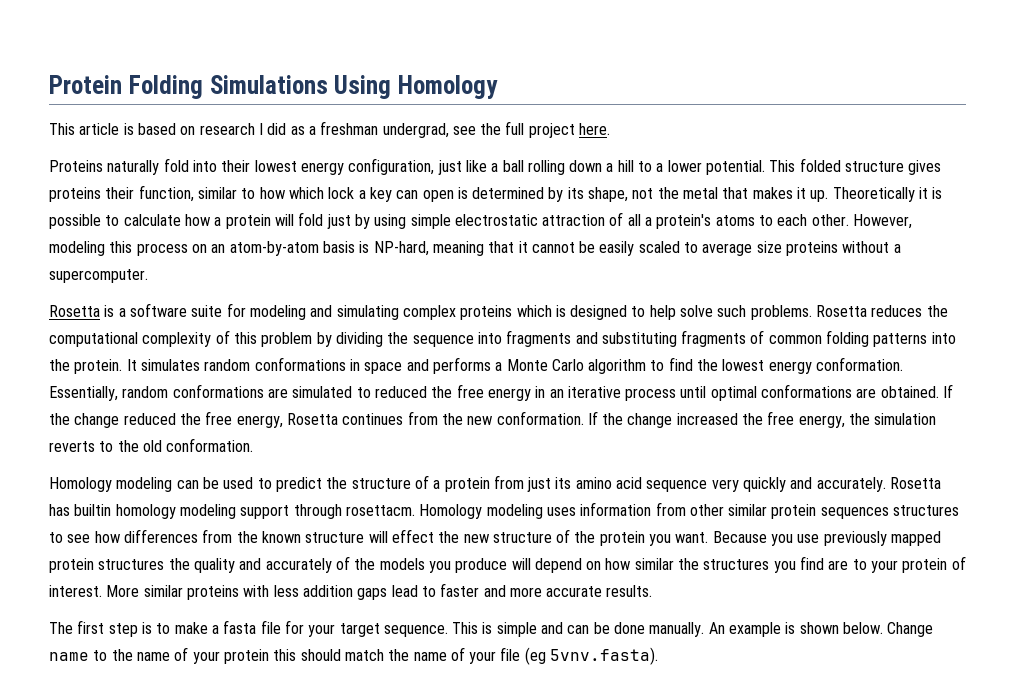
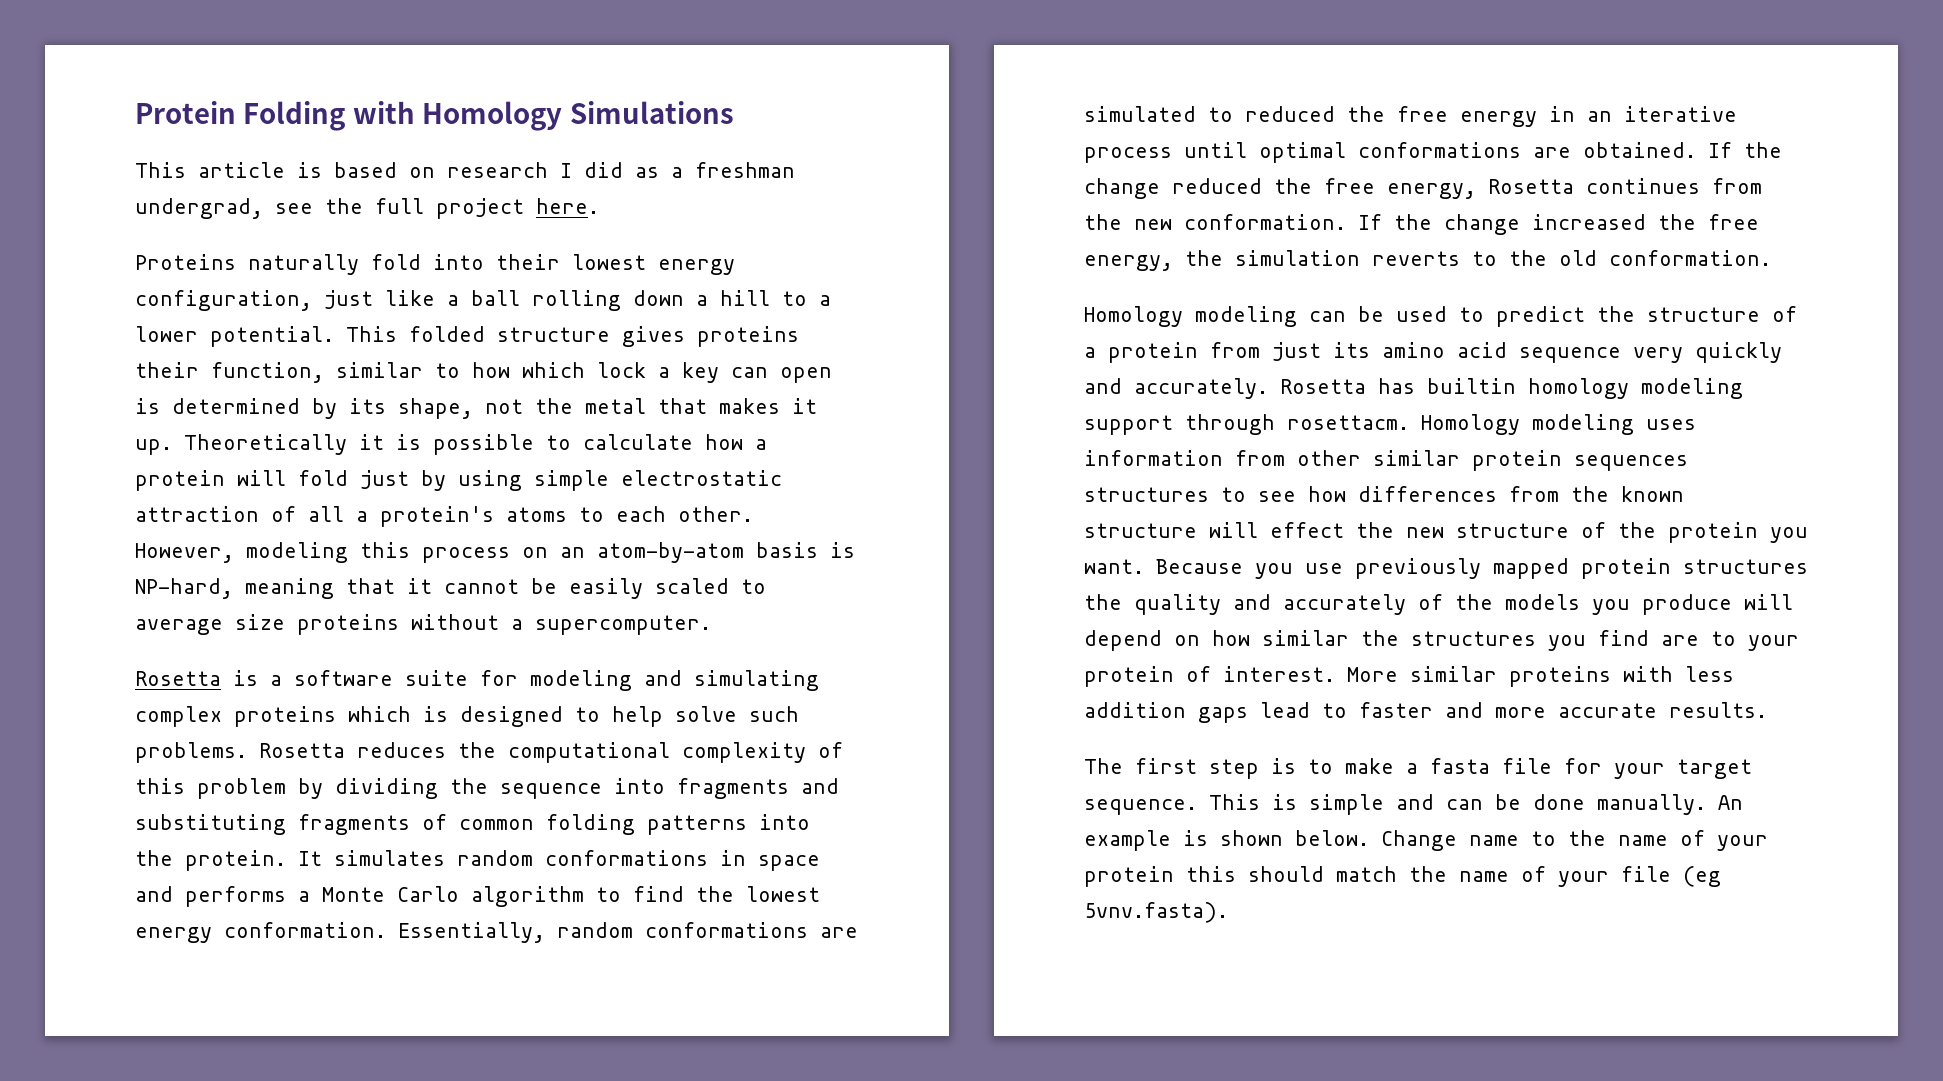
- Protein Folding Simulations Using Homology
+ Protein Folding with Homology Simulations

